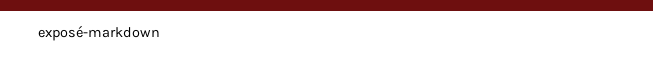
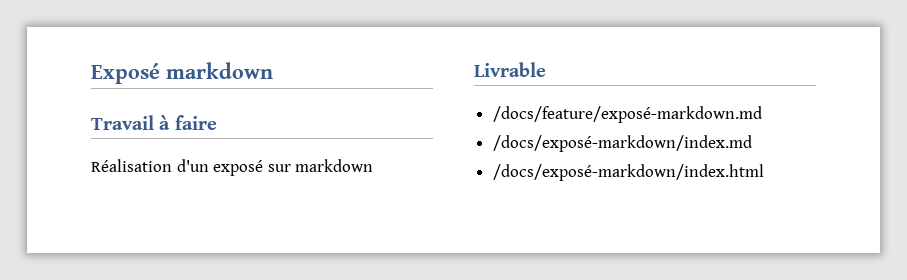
- exposé-markdown
+ Exposé markdown
+ Travail à faire
+ Réalisation d'un exposé sur markdown
+ Livrable
+ /docs/feature/exposé-markdown.md
+ /docs/exposé-markdown/index.md
+ /docs/exposé-markdown/index.html

